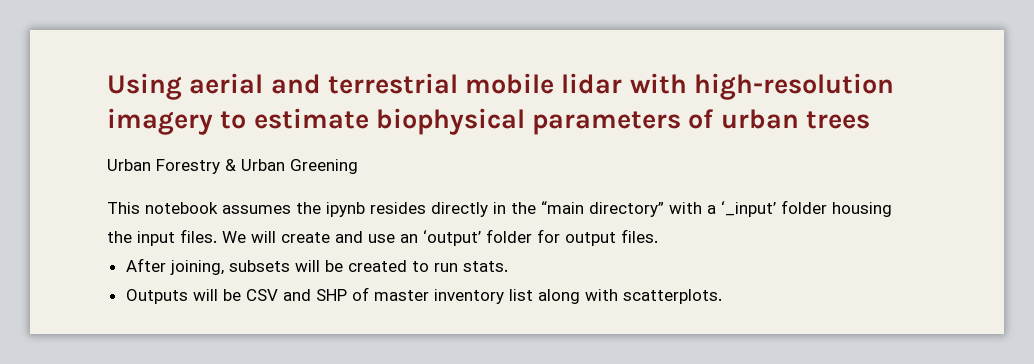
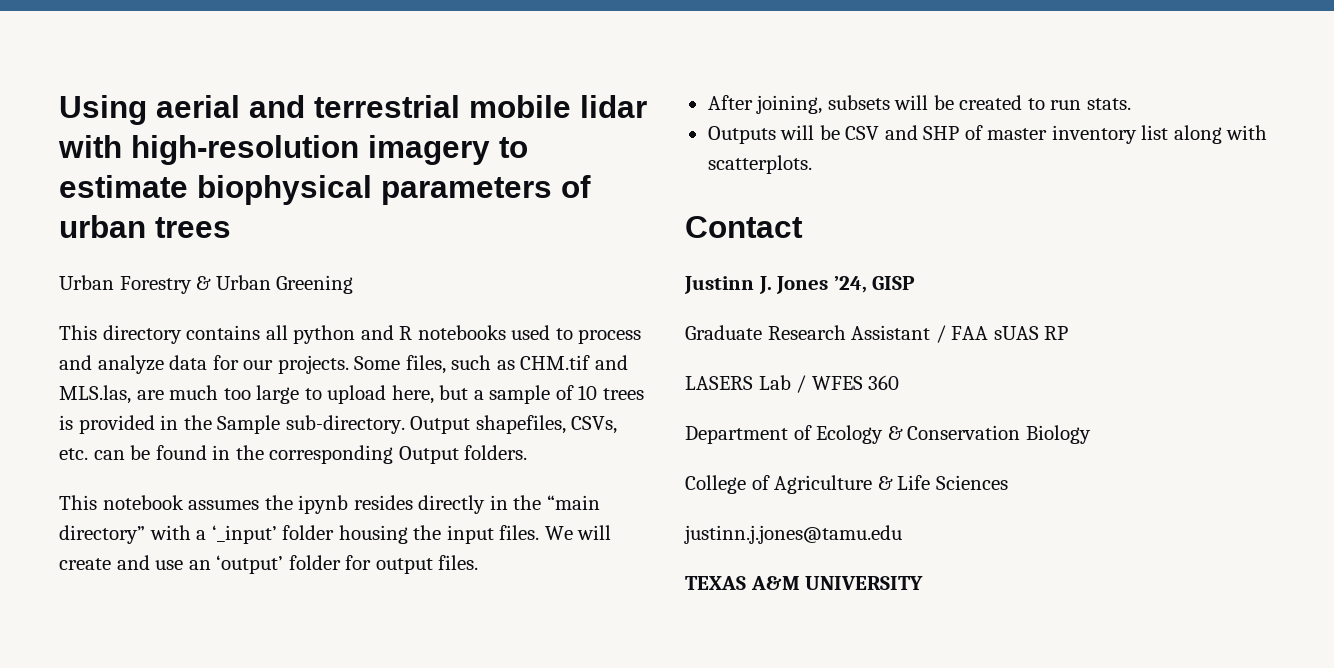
+ This directory contains all python and R notebooks used to process and analyze data for our projects. Some files, such as CHM.tif and MLS.las, are much too large to upload here, but a sample of 10 trees is provided in the Sample sub-directory. Output shapefiles, CSVs, etc. can be found in the corresponding Output folders.
+ Contact
+ Justinn J. Jones ’24, GISP
+ Graduate Research Assistant / FAA sUAS RP
+ LASERS Lab / WFES 360
+ Department of Ecology & Conservation Biology
+ College of Agriculture & Life Sciences
+ justinn.j.jones@tamu.edu
+ TEXAS A&M UNIVERSITY

